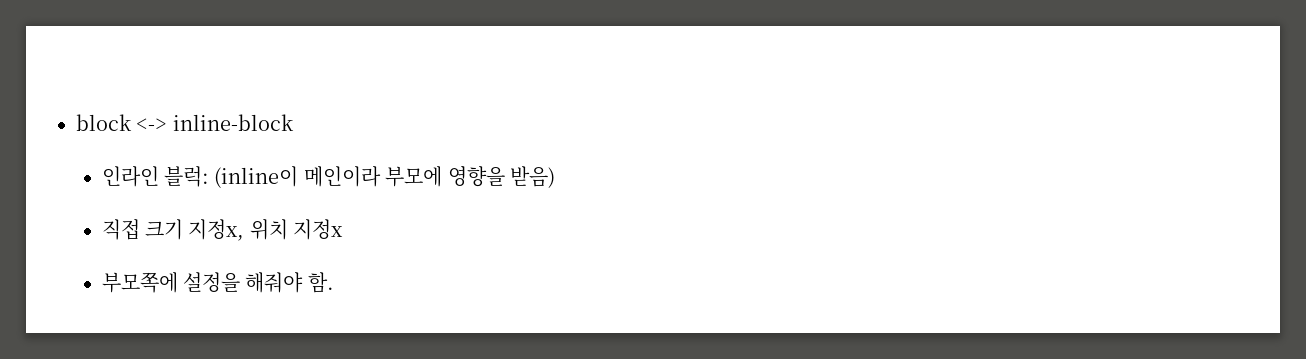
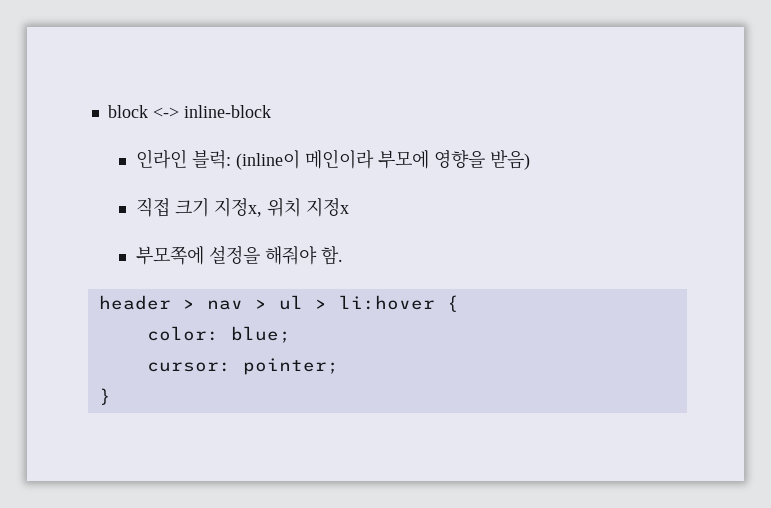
+ header > nav > ul > li:hover {
+ color: blue;
+ cursor: pointer;
+ }

